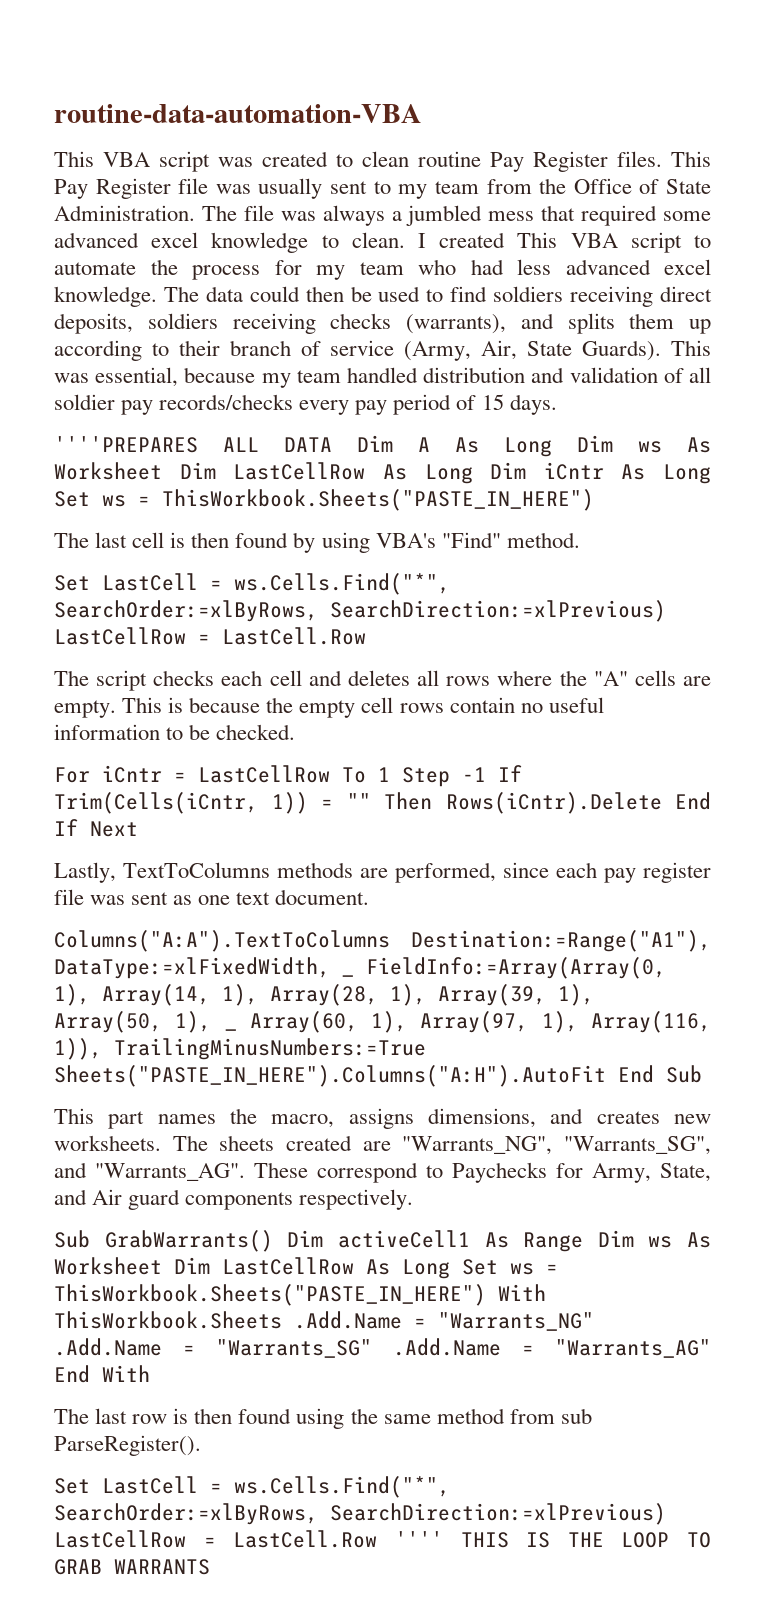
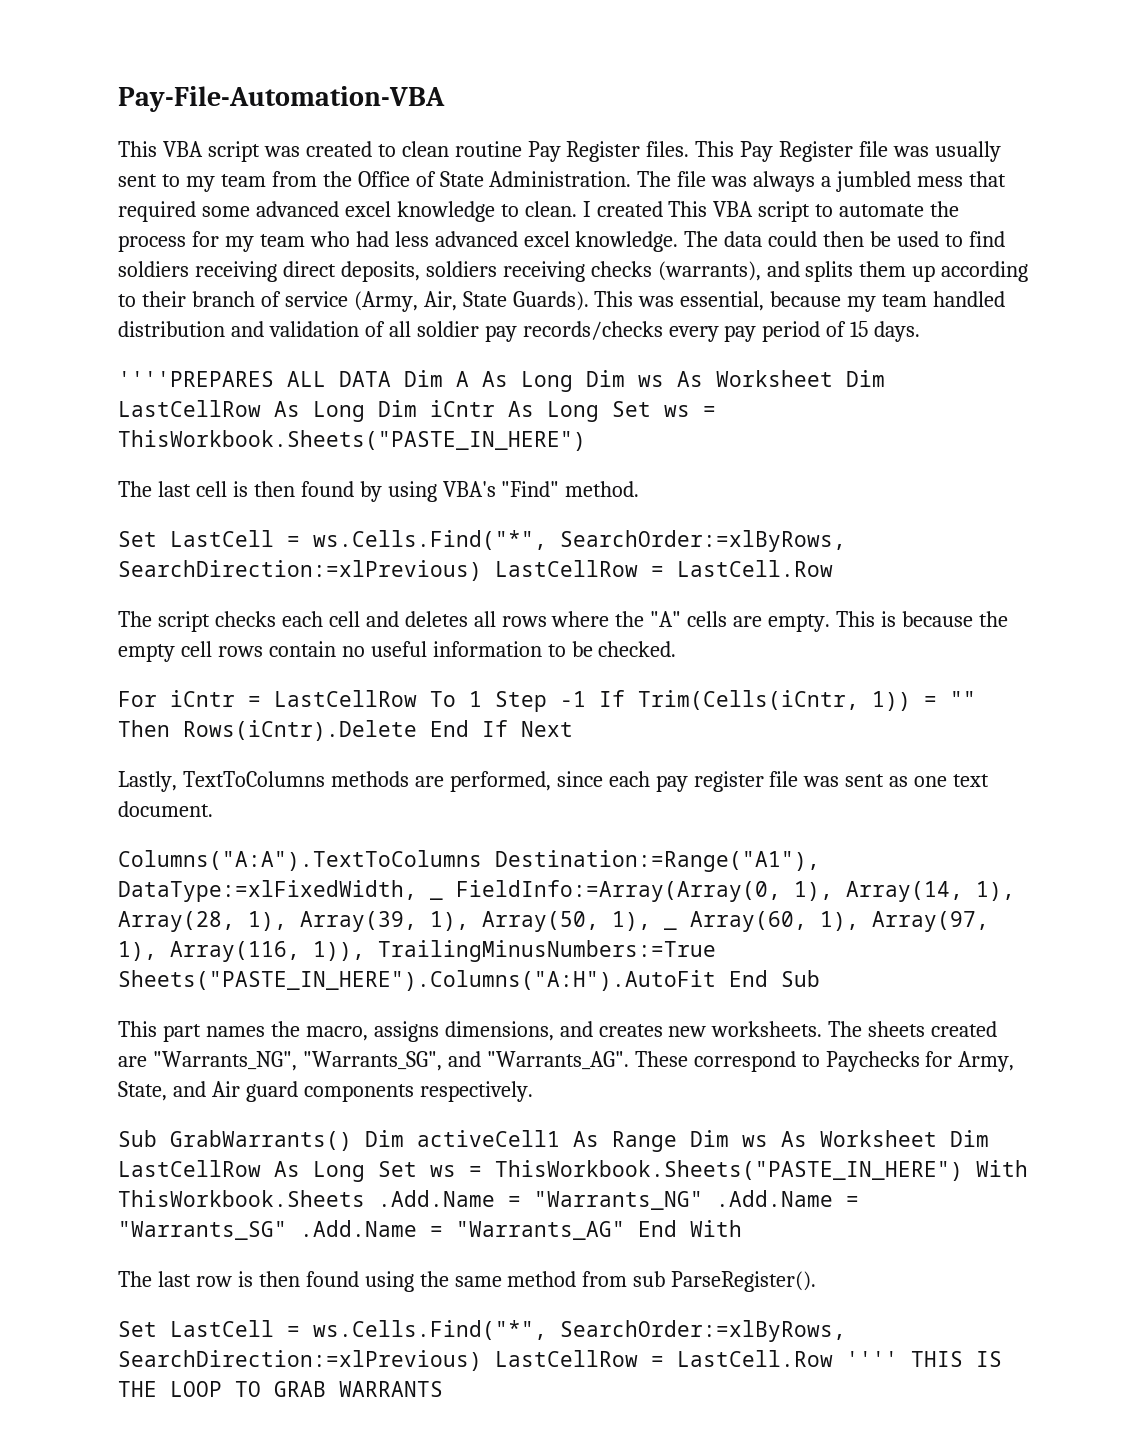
- routine-data-automation-VBA
+ Pay-File-Automation-VBA

